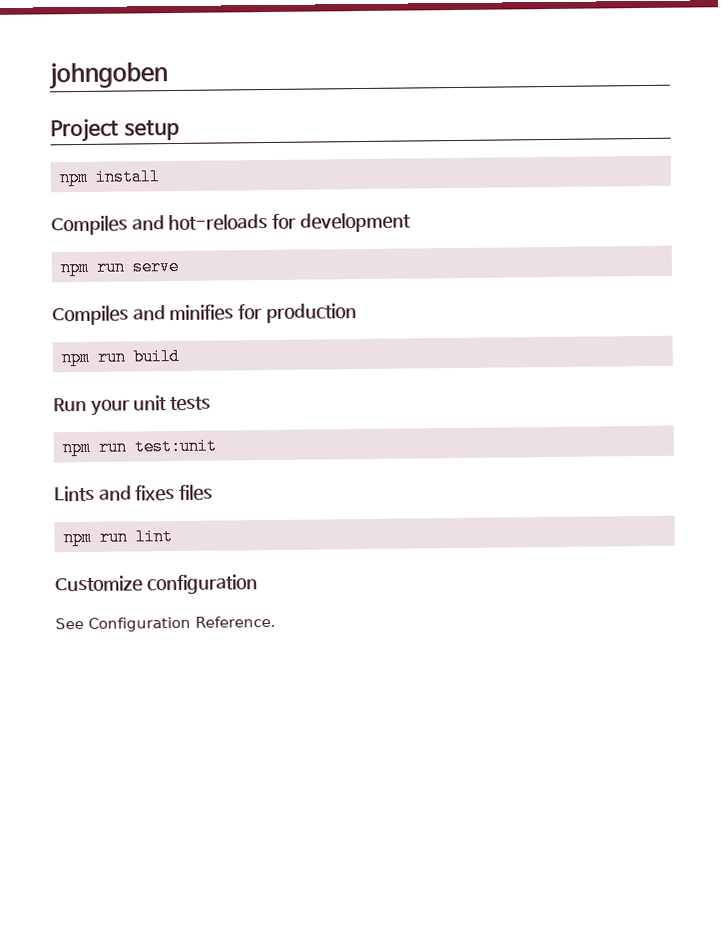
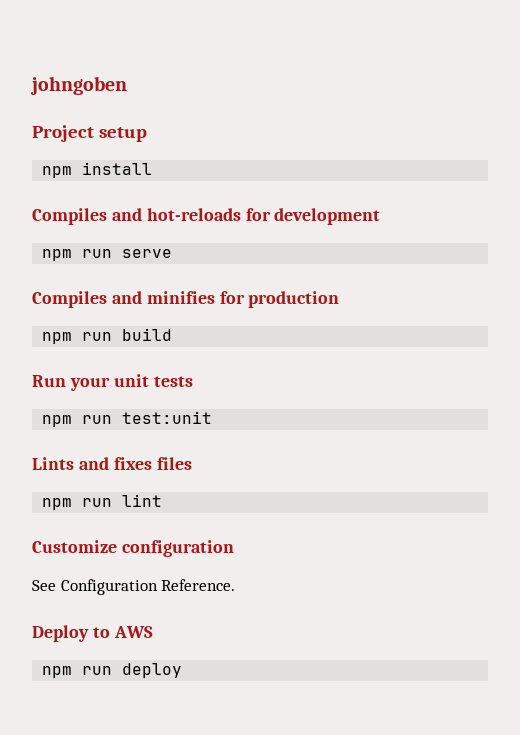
+ Deploy to AWS
+ npm run deploy

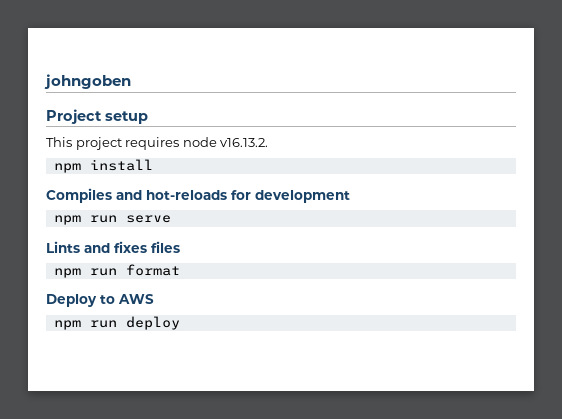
+ This project requires node v16.13.2.
- Compiles and minifies for production
- npm run build
- Run your unit tests
- npm run test:unit
- npm run lint
- Customize configuration
- See Configuration Reference.
+ npm run format

